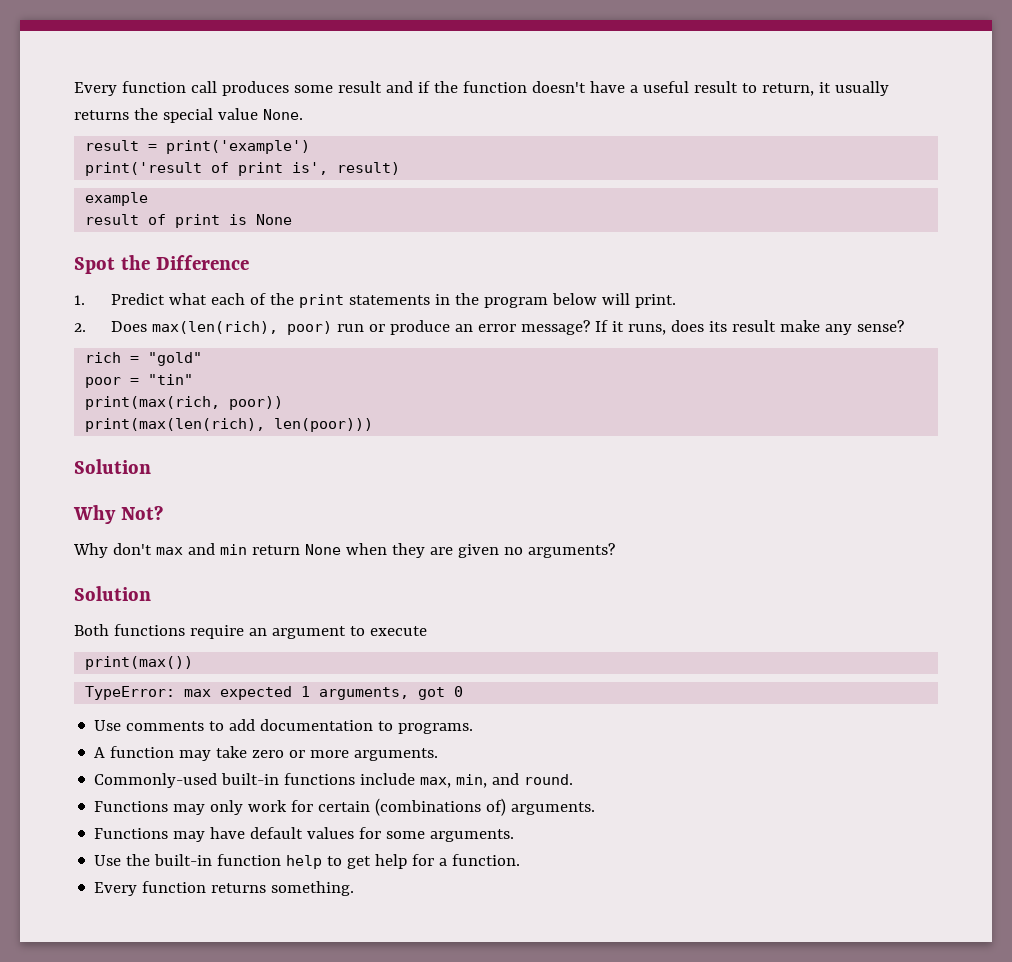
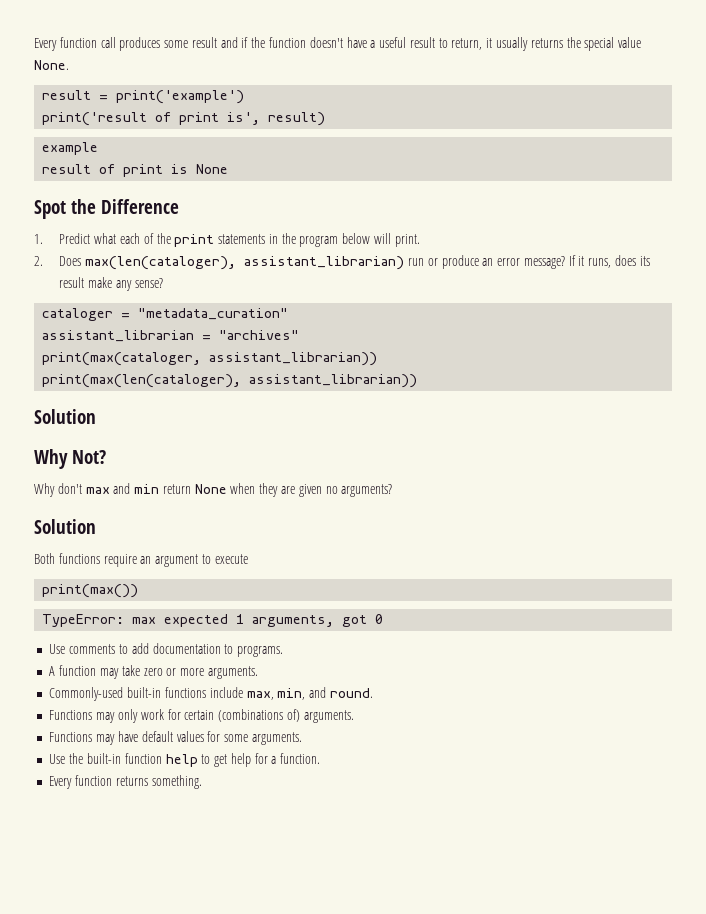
- 2. Does max(len(rich), poor) run or produce an error message?
+ 2. Does max(len(cataloger), assistant_librarian) run or produce an error message?
- rich = "gold"
- poor = "tin"
- print(max(rich, poor))
- print(max(len(rich), len(poor)))
+ cataloger = "metadata_curation"
+ assistant_librarian = "archives"
+ print(max(cataloger, assistant_librarian))
+ print(max(len(cataloger), assistant_librarian))

